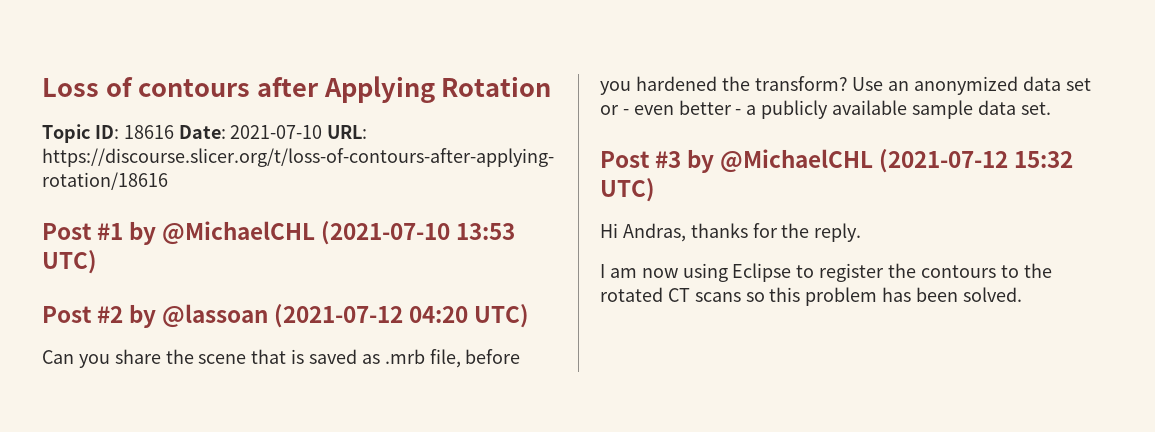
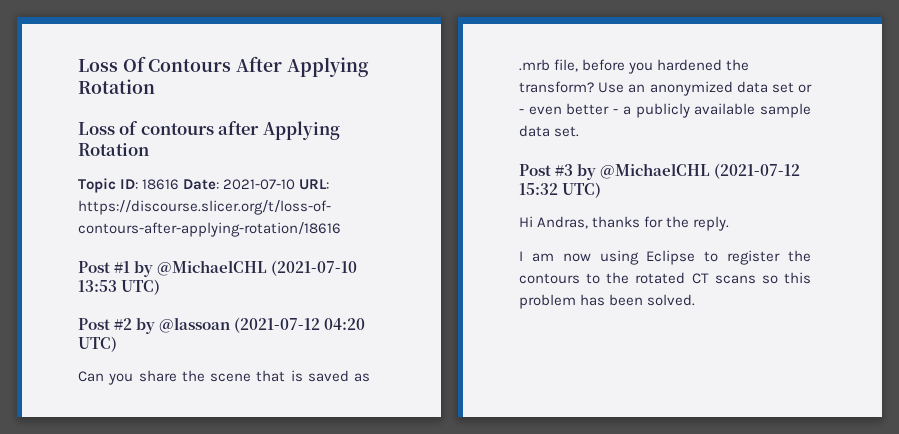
+ Loss Of Contours After Applying Rotation

